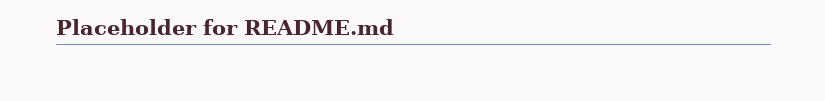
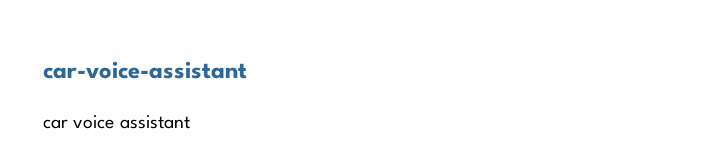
- Placeholder for README.md
+ car-voice-assistant
+ car voice assistant

